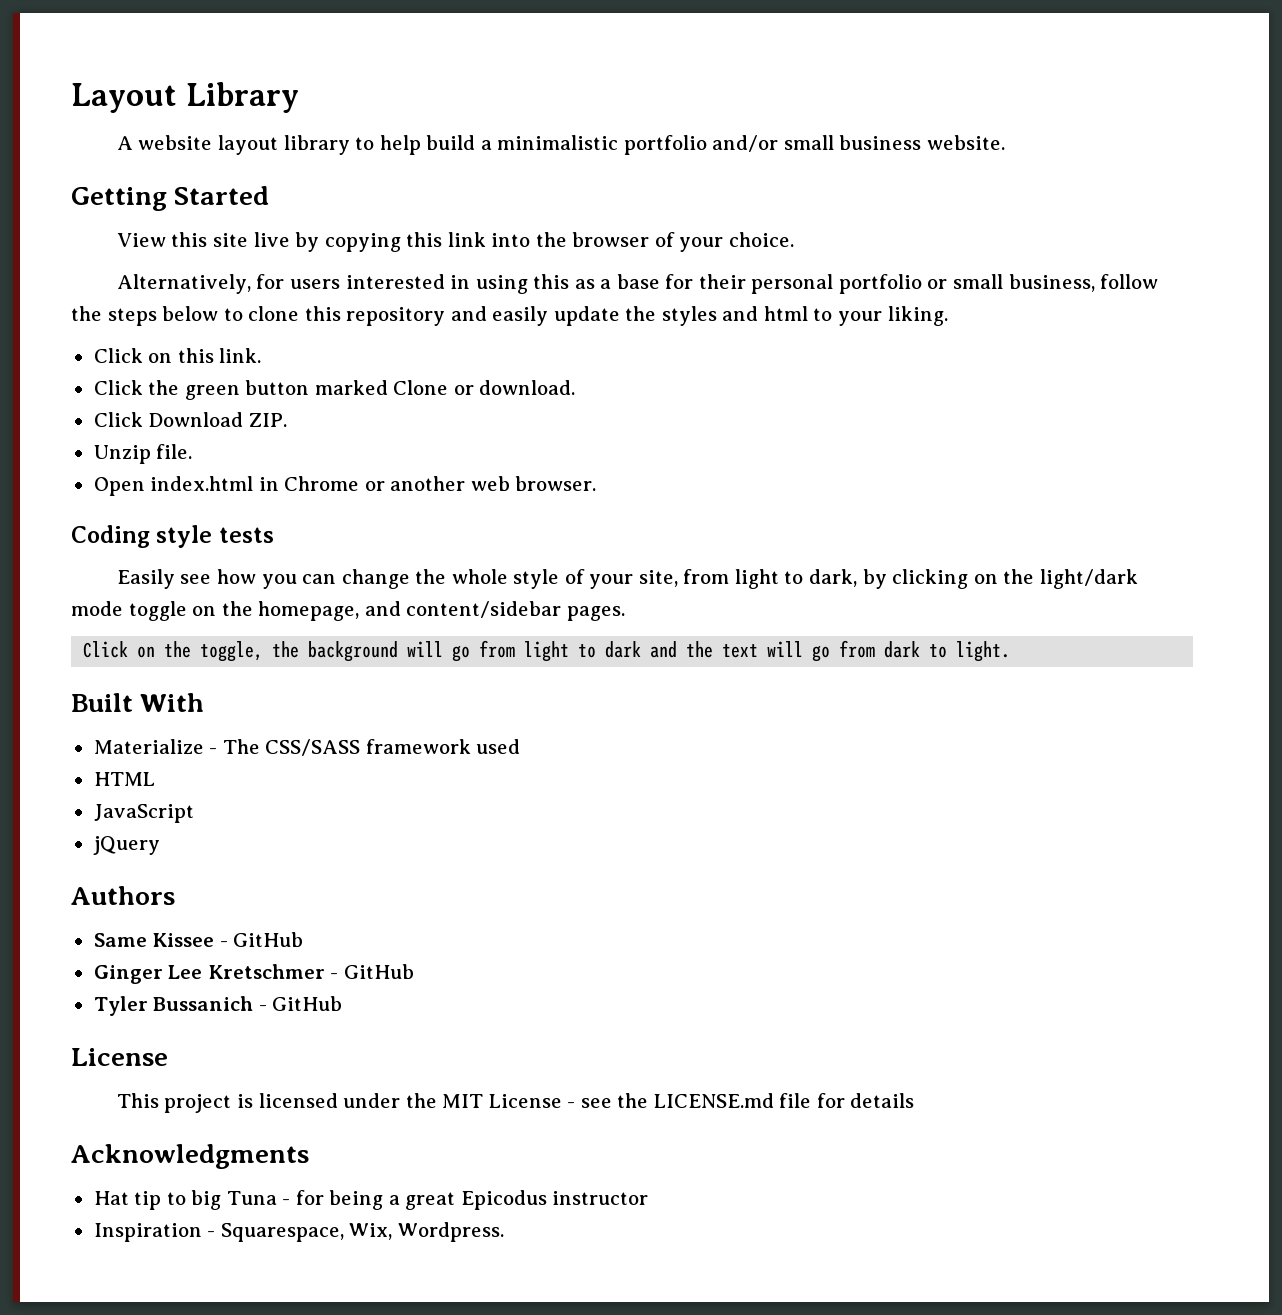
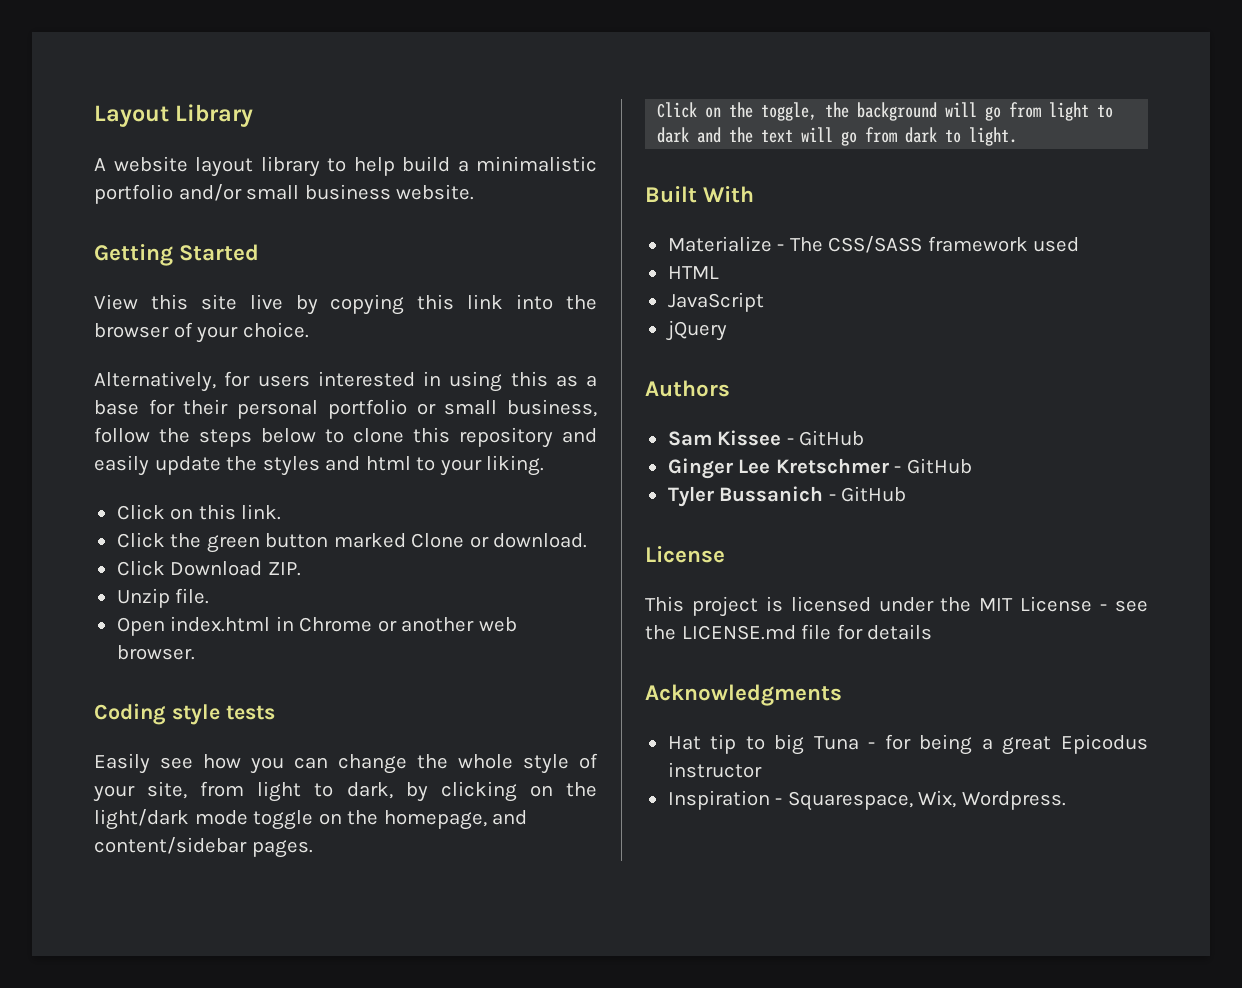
- Same Kissee - GitHub
+ Sam Kissee - GitHub

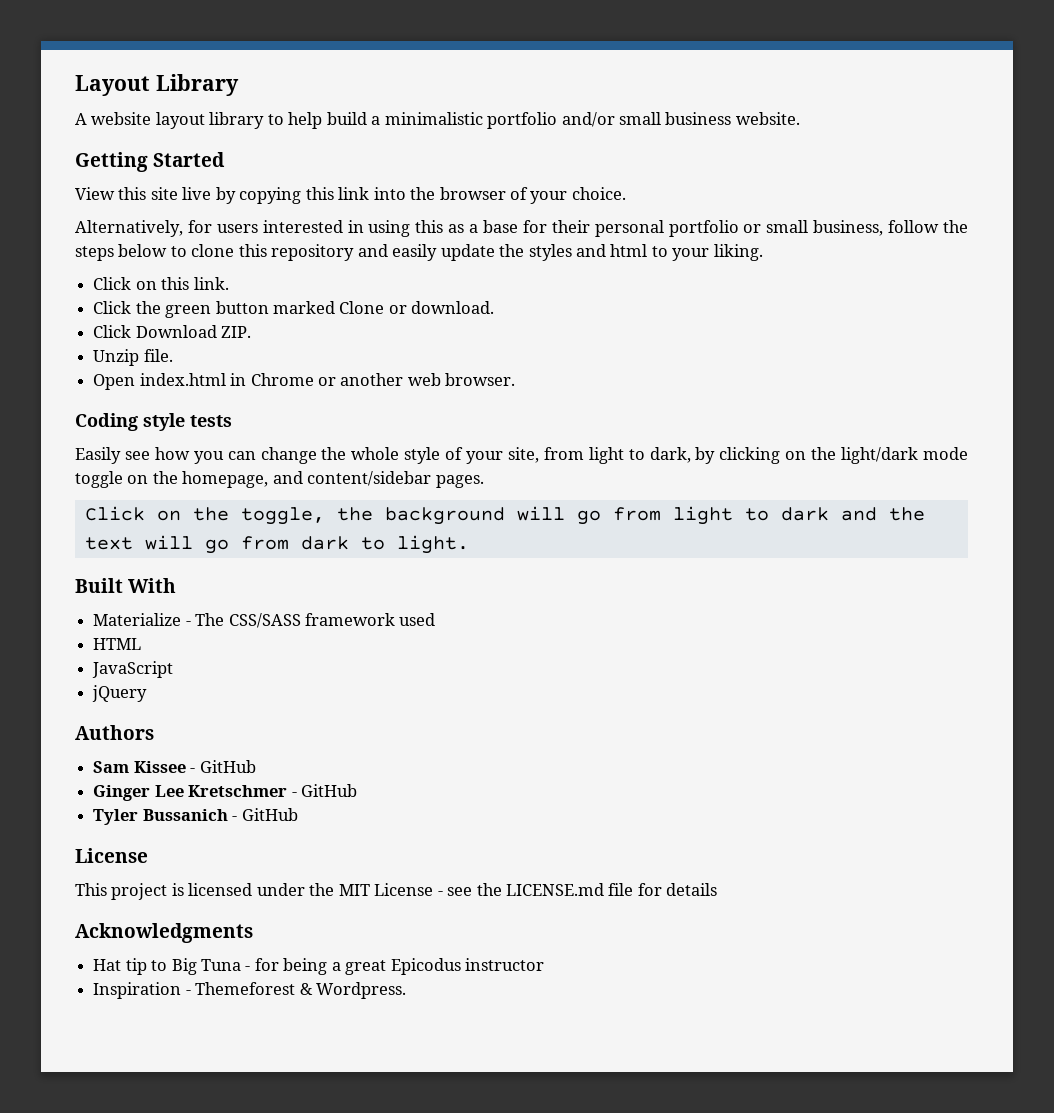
- Hat tip to big Tuna - for being a great Epicodus instructor
+ Hat tip to Big Tuna - for being a great Epicodus instructor
- Inspiration - Squarespace, Wix, Wordpress.
+ Inspiration - Themeforest & Wordpress.

